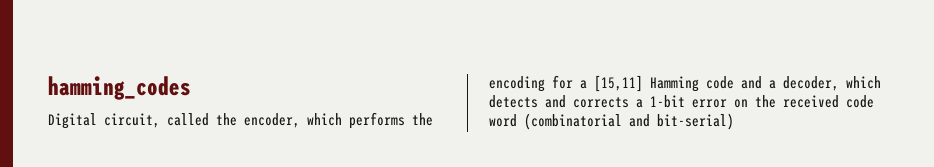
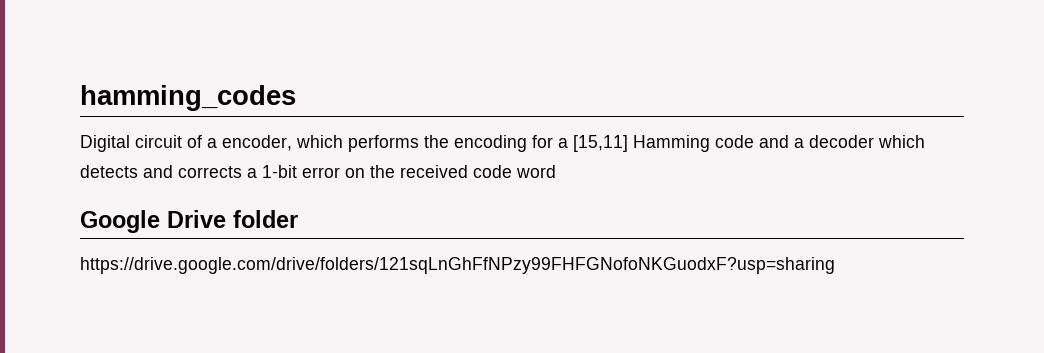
- Digital circuit, called the encoder, which performs the encoding for a [15,11] Hamming code and a decoder, which detects and corrects a 1-bit error on the received code word (combinatorial and bit-serial)
+ Digital circuit of a encoder, which performs the encoding for a [15,11] Hamming code and a decoder which detects and corrects a 1-bit error on the received code word
+ Google Drive folder
+ https://drive.google.com/drive/folders/121sqLnGhFfNPzy99FHFGNofoNKGuodxF?usp=sharing

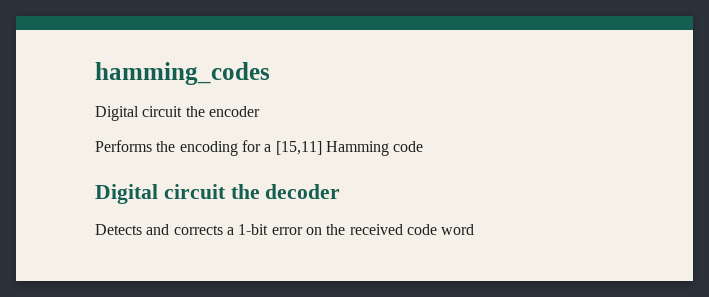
- Digital circuit of a encoder, which performs the encoding for a [15,11] Hamming code and a decoder which detects and corrects a 1-bit error on the received code word
+ Digital circuit the encoder
+ Performs the encoding for a [15,11] Hamming code
+ Digital circuit the decoder
+ Detects and corrects a 1-bit error on the received code word
- Google Drive folder
- https://drive.google.com/drive/folders/121sqLnGhFfNPzy99FHFGNofoNKGuodxF?usp=sharing

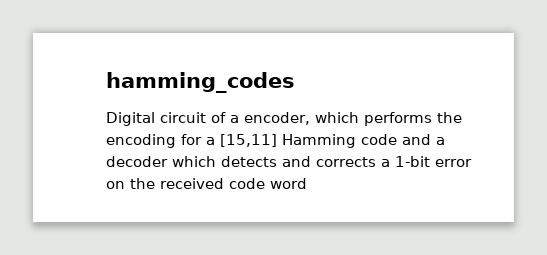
- Digital circuit the encoder
- Performs the encoding for a [15,11] Hamming code
- Digital circuit the decoder
- Detects and corrects a 1-bit error on the received code word
+ Digital circuit of a encoder, which performs the encoding for a [15,11] Hamming code and a decoder which detects and corrects a 1-bit error on the received code word

